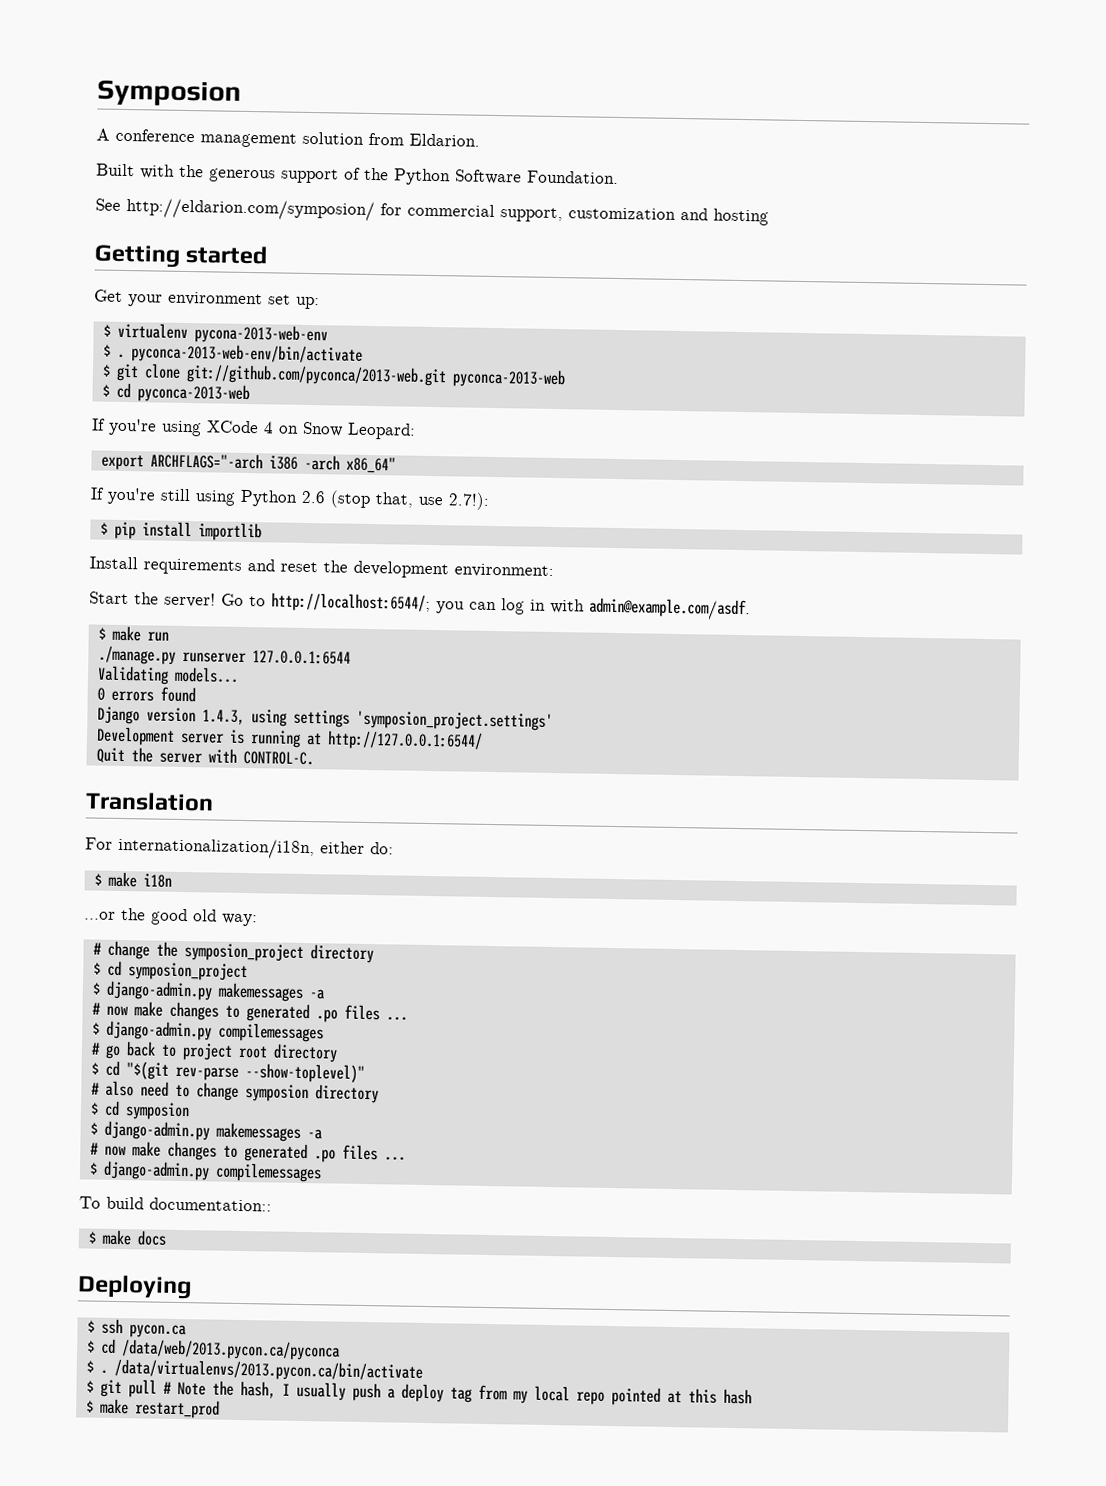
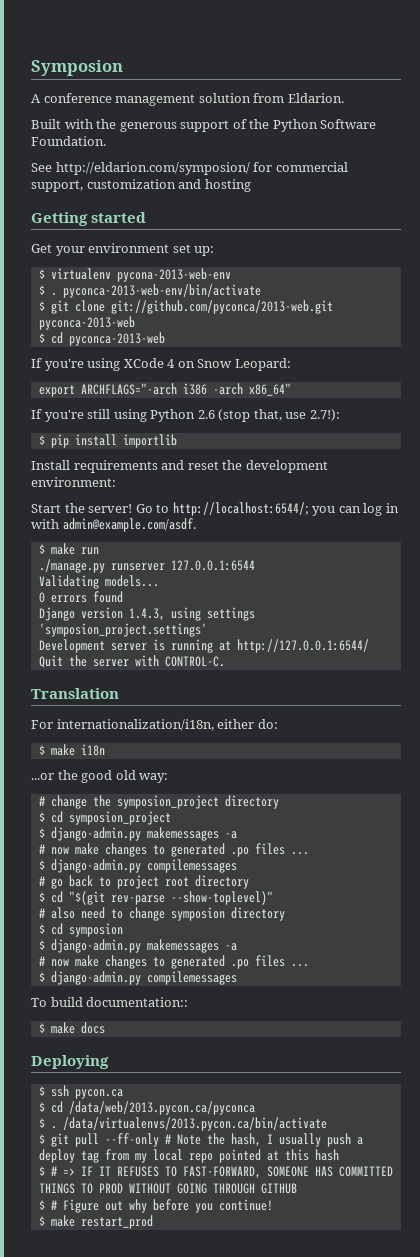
- $ git pull # Note the hash, I usually push a deploy tag from my local repo pointed at this hash
+ $ git pull --ff-only # Note the hash, I usually push a deploy tag from my local repo pointed at this hash
+ $ # => IF IT REFUSES TO FAST-FORWARD, SOMEONE HAS COMMITTED THINGS TO PROD WITHOUT GOING THROUGH GITHUB
+ $ # Figure out why before you continue!

